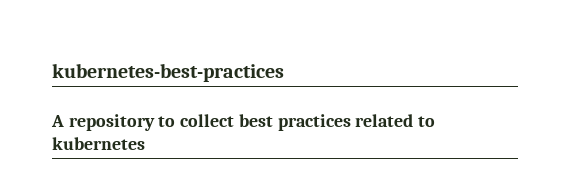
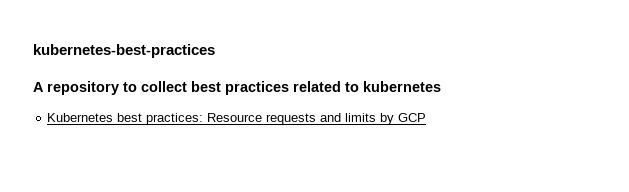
+ Kubernetes best practices: Resource requests and limits by GCP

